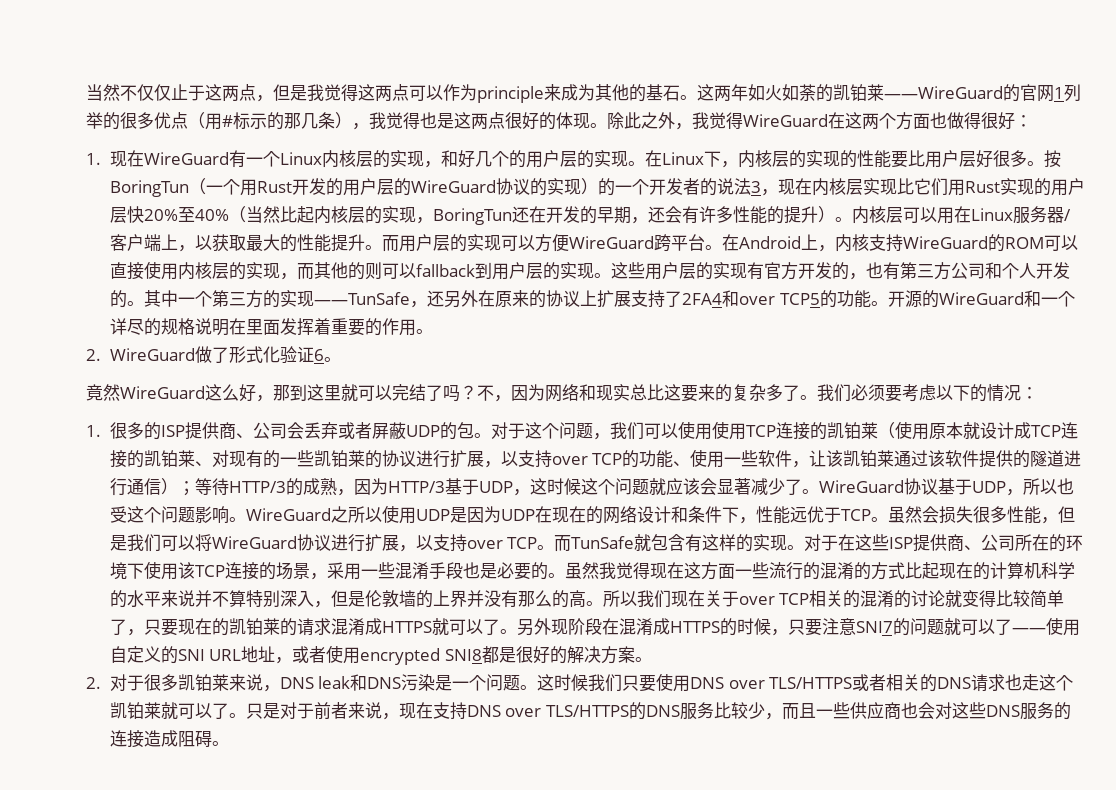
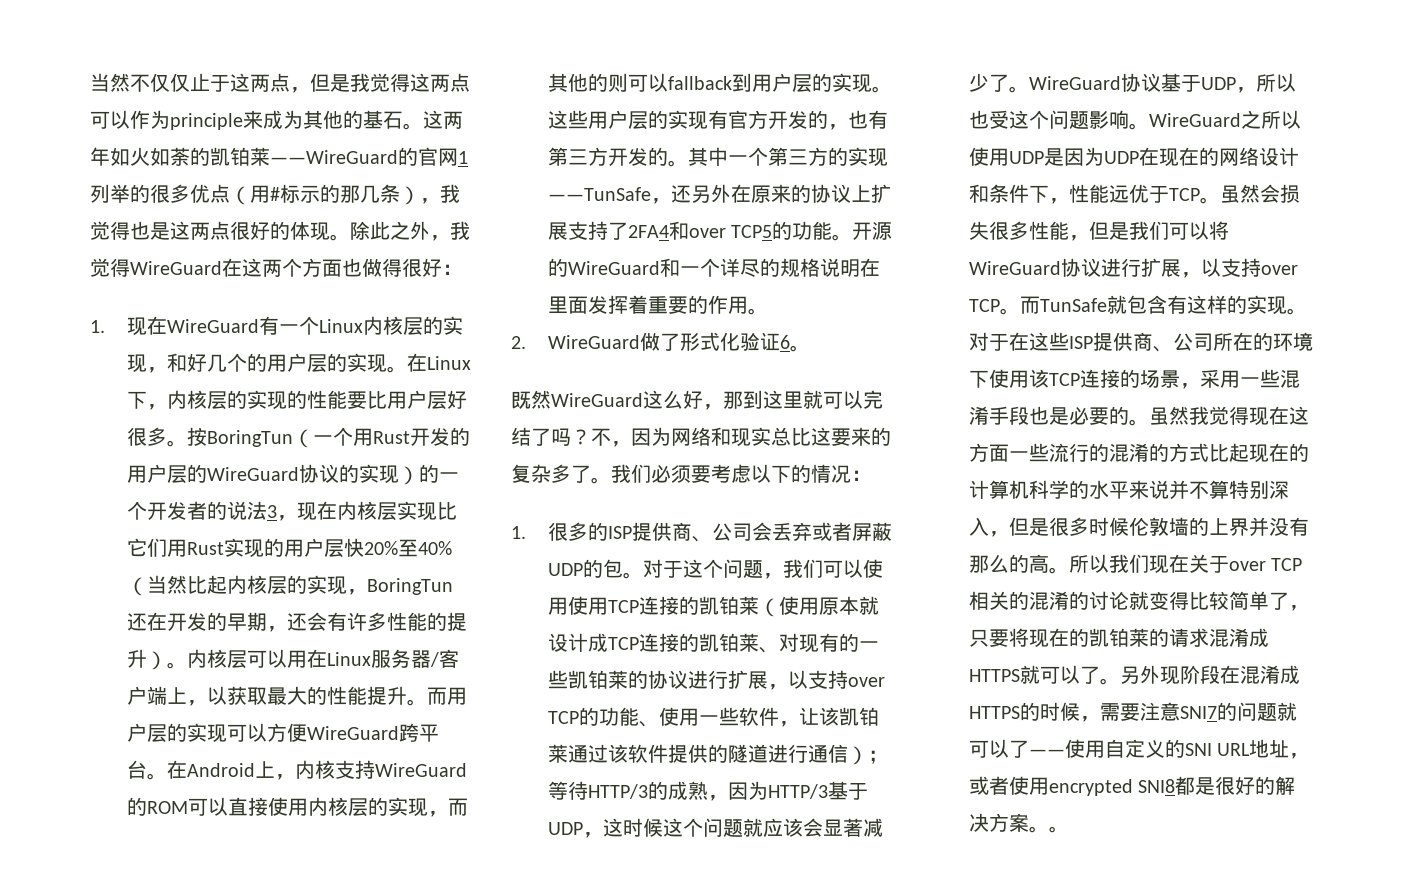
- 这些用户层的实现有官方开发的，也有第三方公司和个人开发的。
+ 这些用户层的实现有官方开发的，也有第三方开发的。
- 竟然WireGuard这么好，那到这里就可以完结了吗？
+ 既然WireGuard这么好，那到这里就可以完结了吗？
- 虽然我觉得现在这方面一些流行的混淆的方式比起现在的计算机科学的水平来说并不算特别深入，但是伦敦墙的上界并没有那么的高。
+ 虽然我觉得现在这方面一些流行的混淆的方式比起现在的计算机科学的水平来说并不算特别深入，但是很多时候伦敦墙的上界并没有那么的高。
- 所以我们现在关于over TCP相关的混淆的讨论就变得比较简单了，只要现在的凯铂莱的请求混淆成HTTPS就可以了。
+ 所以我们现在关于over TCP相关的混淆的讨论就变得比较简单了，只要将现在的凯铂莱的请求混淆成HTTPS就可以了。
- 另外现阶段在混淆成HTTPS的时候，只要注意SNI7的问题就可以了——使用自定义的SNI URL地址，或者使用encrypted SNI8都是很好的解决方案。
- 2.对于很多凯铂莱来说，DNS leak和DNS污染是一个问题。这时候我们只要使用DNS over TLS/HTTPS或者相关的DNS请求也走这个凯铂莱就可以了。只是对于前者来说，现在支持DNS over TLS/HTTPS的DNS服务比较少，而且一些供应商也会对这些DNS服务的连接造成阻碍。
+ 另外现阶段在混淆成HTTPS的时候，需要注意SNI7的问题就可以了——使用自定义的SNI URL地址，或者使用encrypted SNI8都是很好的解决方案。。

